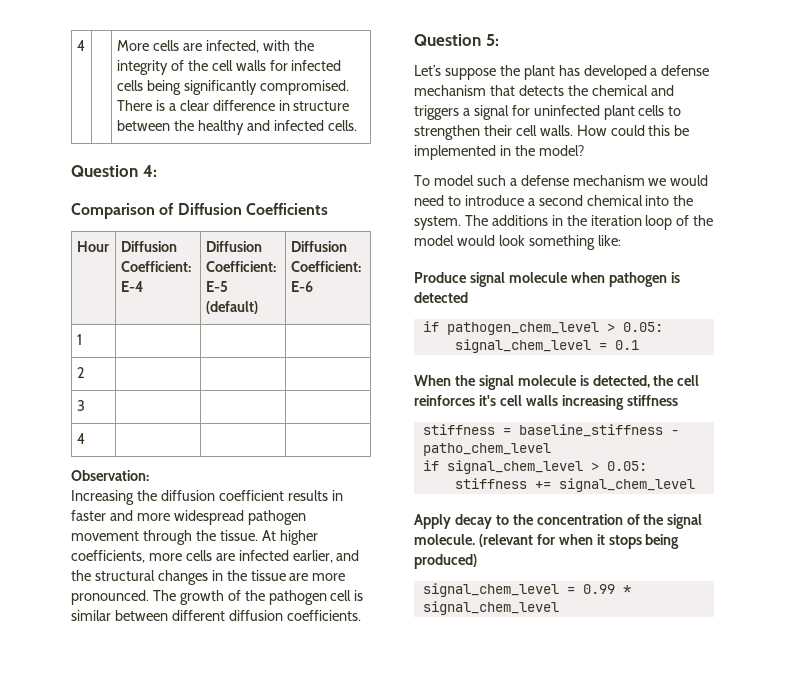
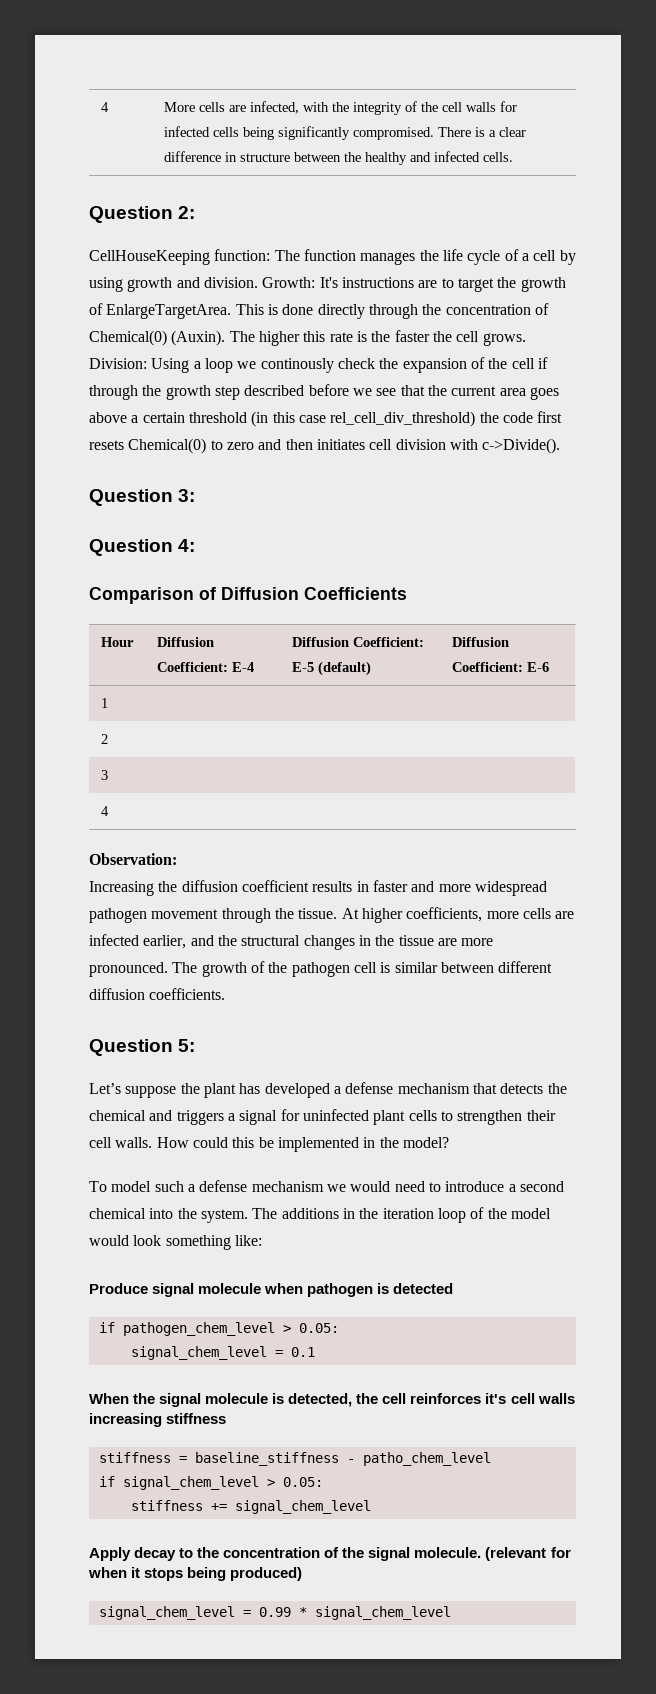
+ Question 2:
+ CellHouseKeeping function: The function manages the life cycle of a cell by using growth and division. Growth: It's instructions are to target the growth of EnlargeTargetArea. This is done directly through the concentration of Chemical(0) (Auxin). The higher this rate is the faster the cell grows. Division: Using a loop we continously check the expansion of the cell if through the growth step described before we see that the current area goes above a certain threshold (in this case rel_cell_div_threshold) the code first resets Chemical(0) to zero and then initiates cell division with c->Divide().
+ Question 3:

